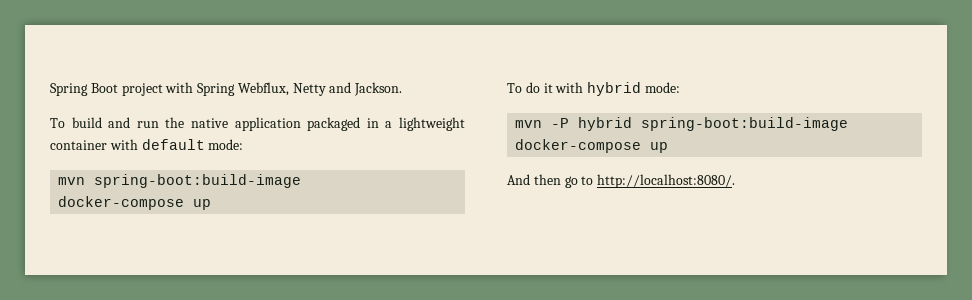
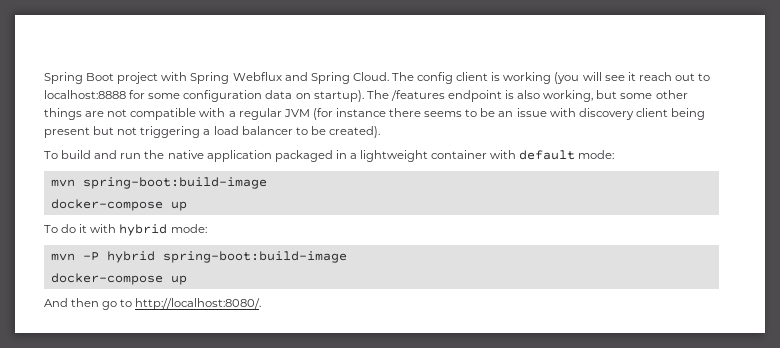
- Spring Boot project with Spring Webflux, Netty and Jackson.
+ Spring Boot project with Spring Webflux and Spring Cloud. The config client is working (you will see it reach out to localhost:8888 for some configuration data on startup). The /features endpoint is also working, but some other things are not compatible with a regular JVM (for instance there seems to be an issue with discovery client being present but not triggering a load balancer to be created).

